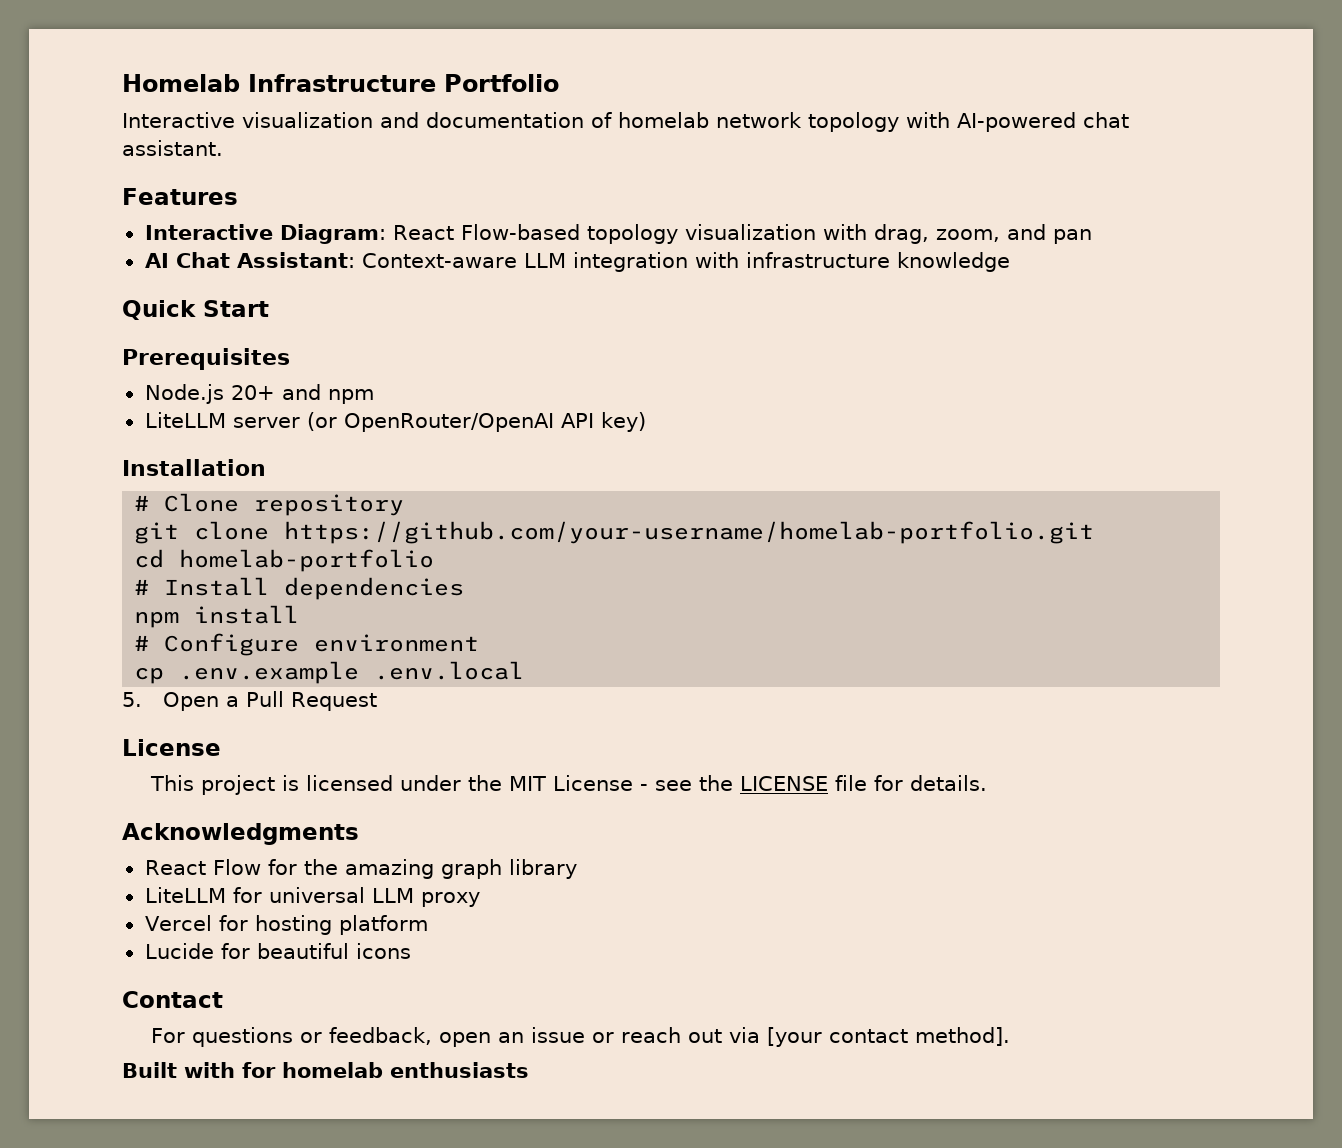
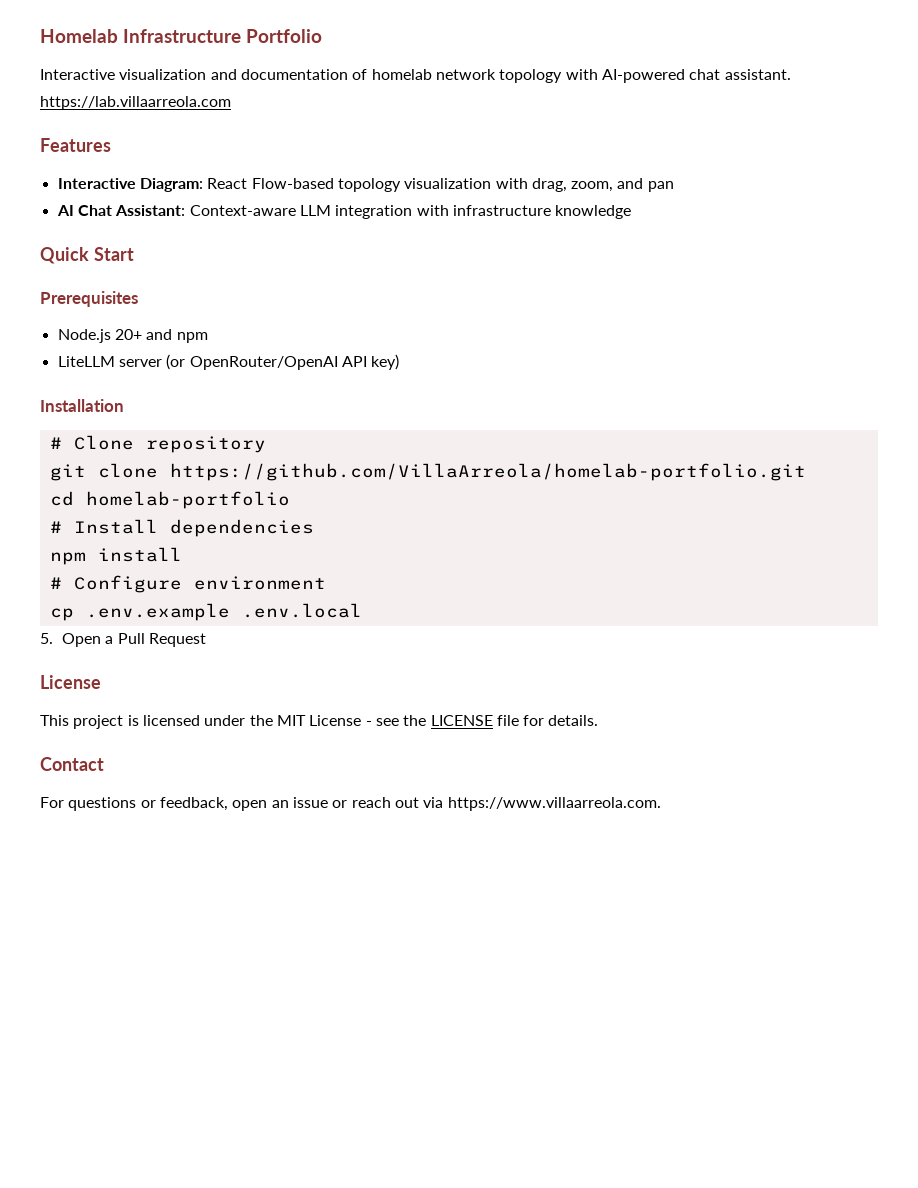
- Interactive visualization and documentation of homelab network topology with AI-powered chat assistant.
+ Interactive visualization and documentation of homelab network topology with AI-powered chat assistant. https://lab.villaarreola.com
- git clone https://github.com/your-username/homelab-portfolio.git
+ git clone https://github.com/VillaArreola/homelab-portfolio.git
- Acknowledgments
- React Flow for the amazing graph library
- LiteLLM for universal LLM proxy
- Vercel for hosting platform
- Lucide for beautiful icons
- For questions or feedback, open an issue or reach out via [your contact method].
- Built with for homelab enthusiasts
+ For questions or feedback, open an issue or reach out via https://www.villaarreola.com.

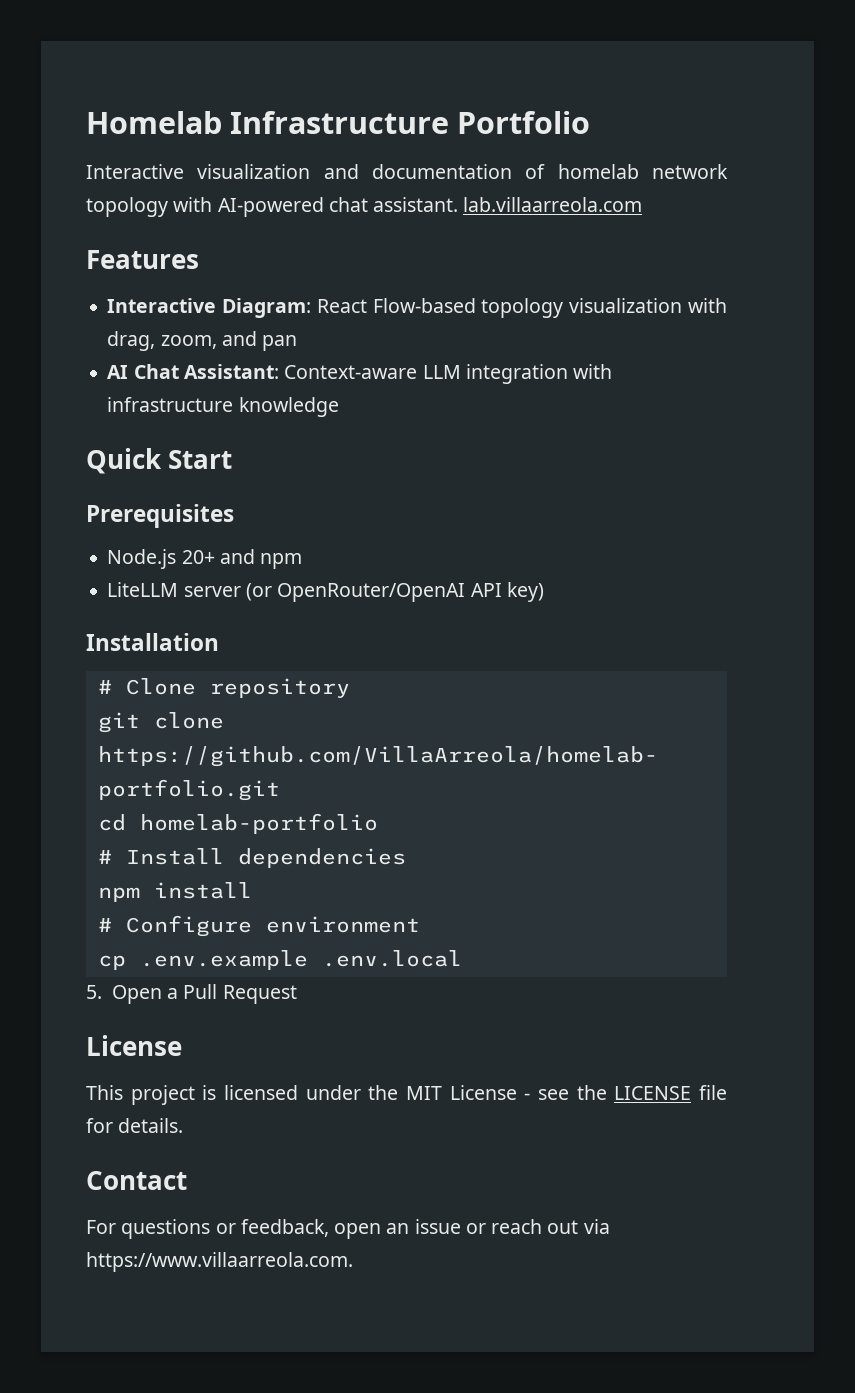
- Interactive visualization and documentation of homelab network topology with AI-powered chat assistant. https://lab.villaarreola.com
+ Interactive visualization and documentation of homelab network topology with AI-powered chat assistant. lab.villaarreola.com

